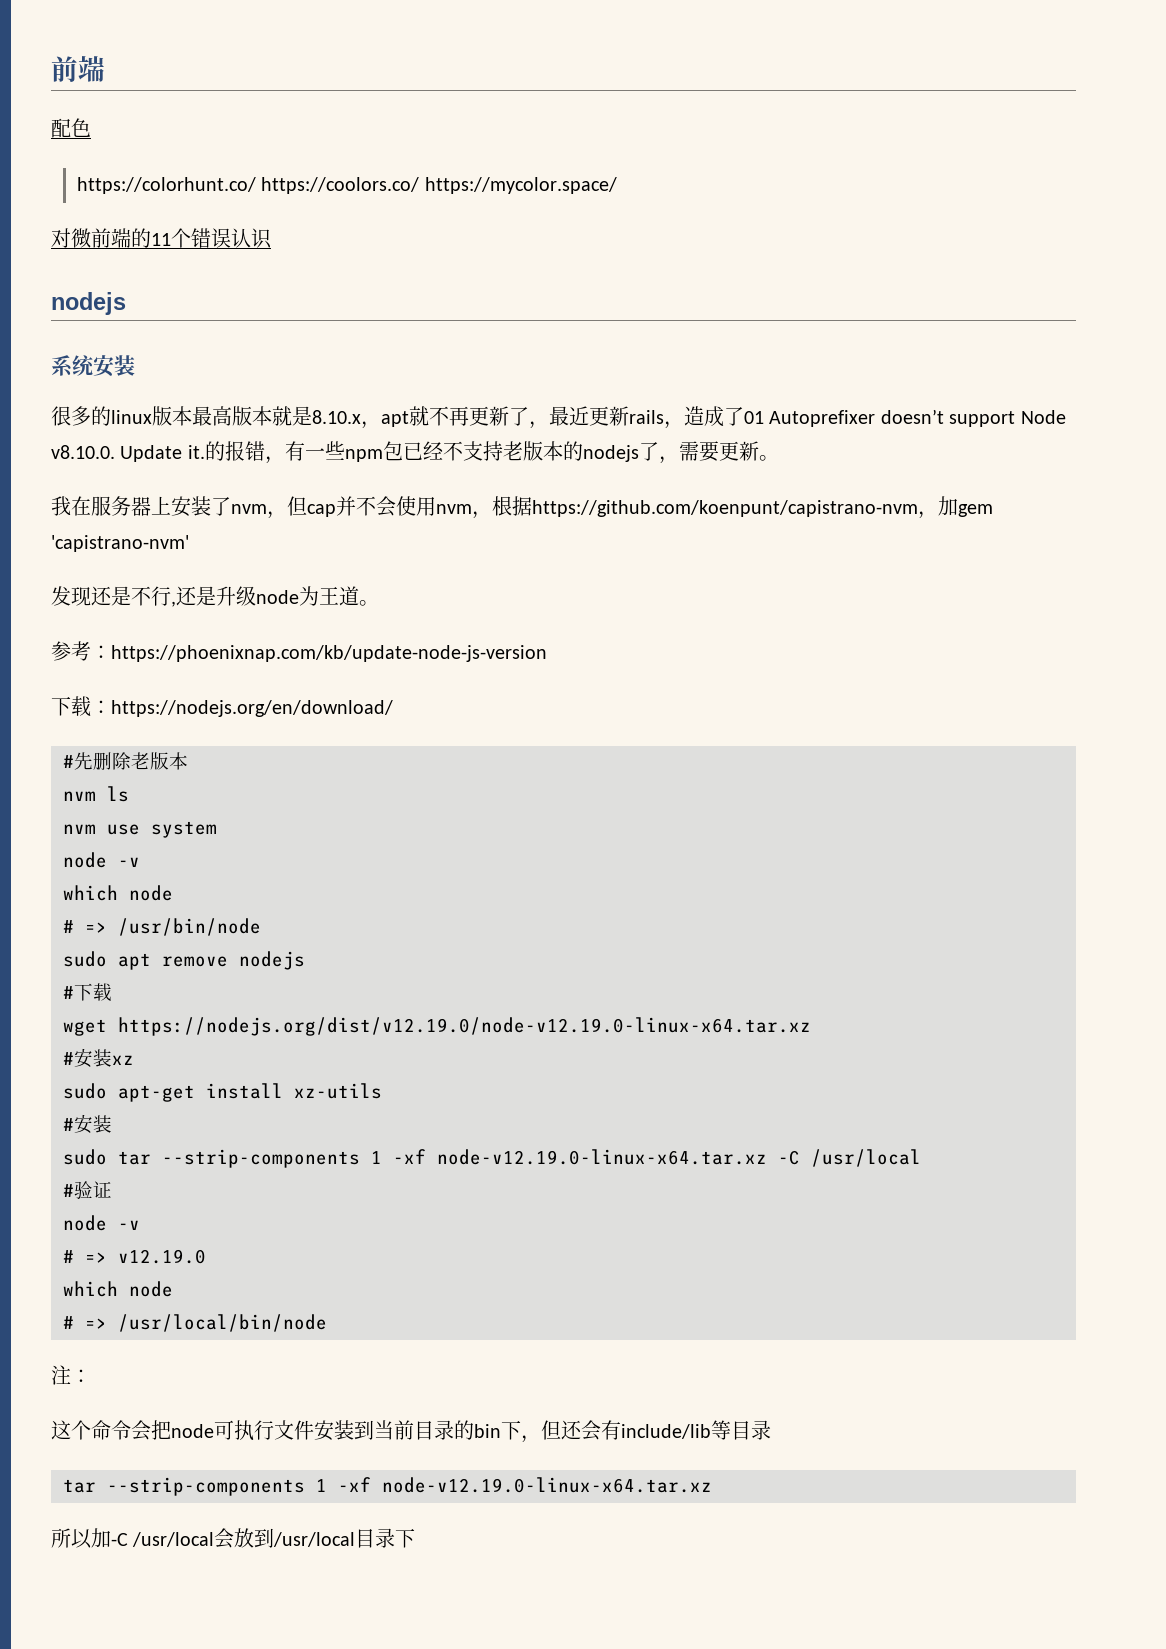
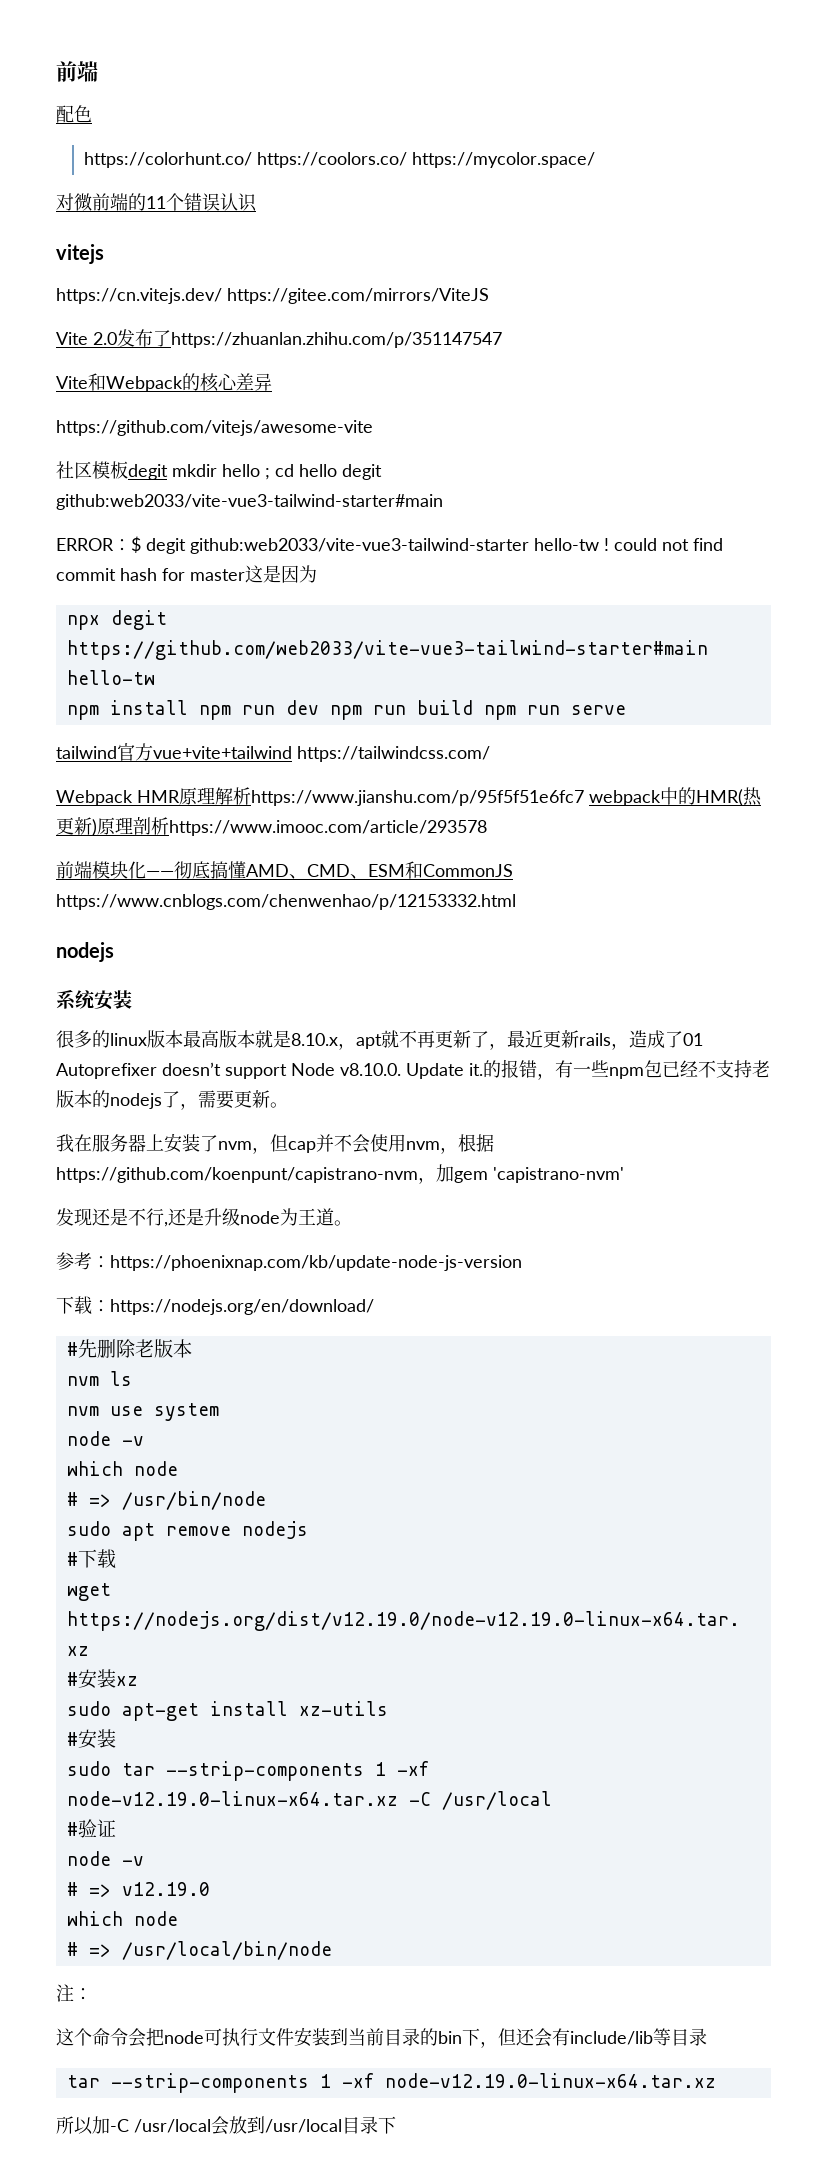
+ vitejs
+ https://cn.vitejs.dev/ https://gitee.com/mirrors/ViteJS
+ Vite 2.0发布了https://zhuanlan.zhihu.com/p/351147547
+ Vite和Webpack的核心差异
+ https://github.com/vitejs/awesome-vite
+ 社区模板degit mkdir hello ; cd hello degit github:web2033/vite-vue3-tailwind-starter#main
+ ERROR：$ degit github:web2033/vite-vue3-tailwind-starter hello-tw ! could not find commit hash for master这是因为
+ npx degit https://github.com/web2033/vite-vue3-tailwind-starter#main hello-tw
+ npm install npm run dev npm run build npm run serve
+ tailwind官方vue+vite+tailwind https://tailwindcss.com/
+ Webpack HMR原理解析https://www.jianshu.com/p/95f5f51e6fc7 webpack中的HMR(热更新)原理剖析https://www.imooc.com/article/293578
+ 前端模块化——彻底搞懂AMD、CMD、ESM和CommonJS https://www.cnblogs.com/chenwenhao/p/12153332.html

